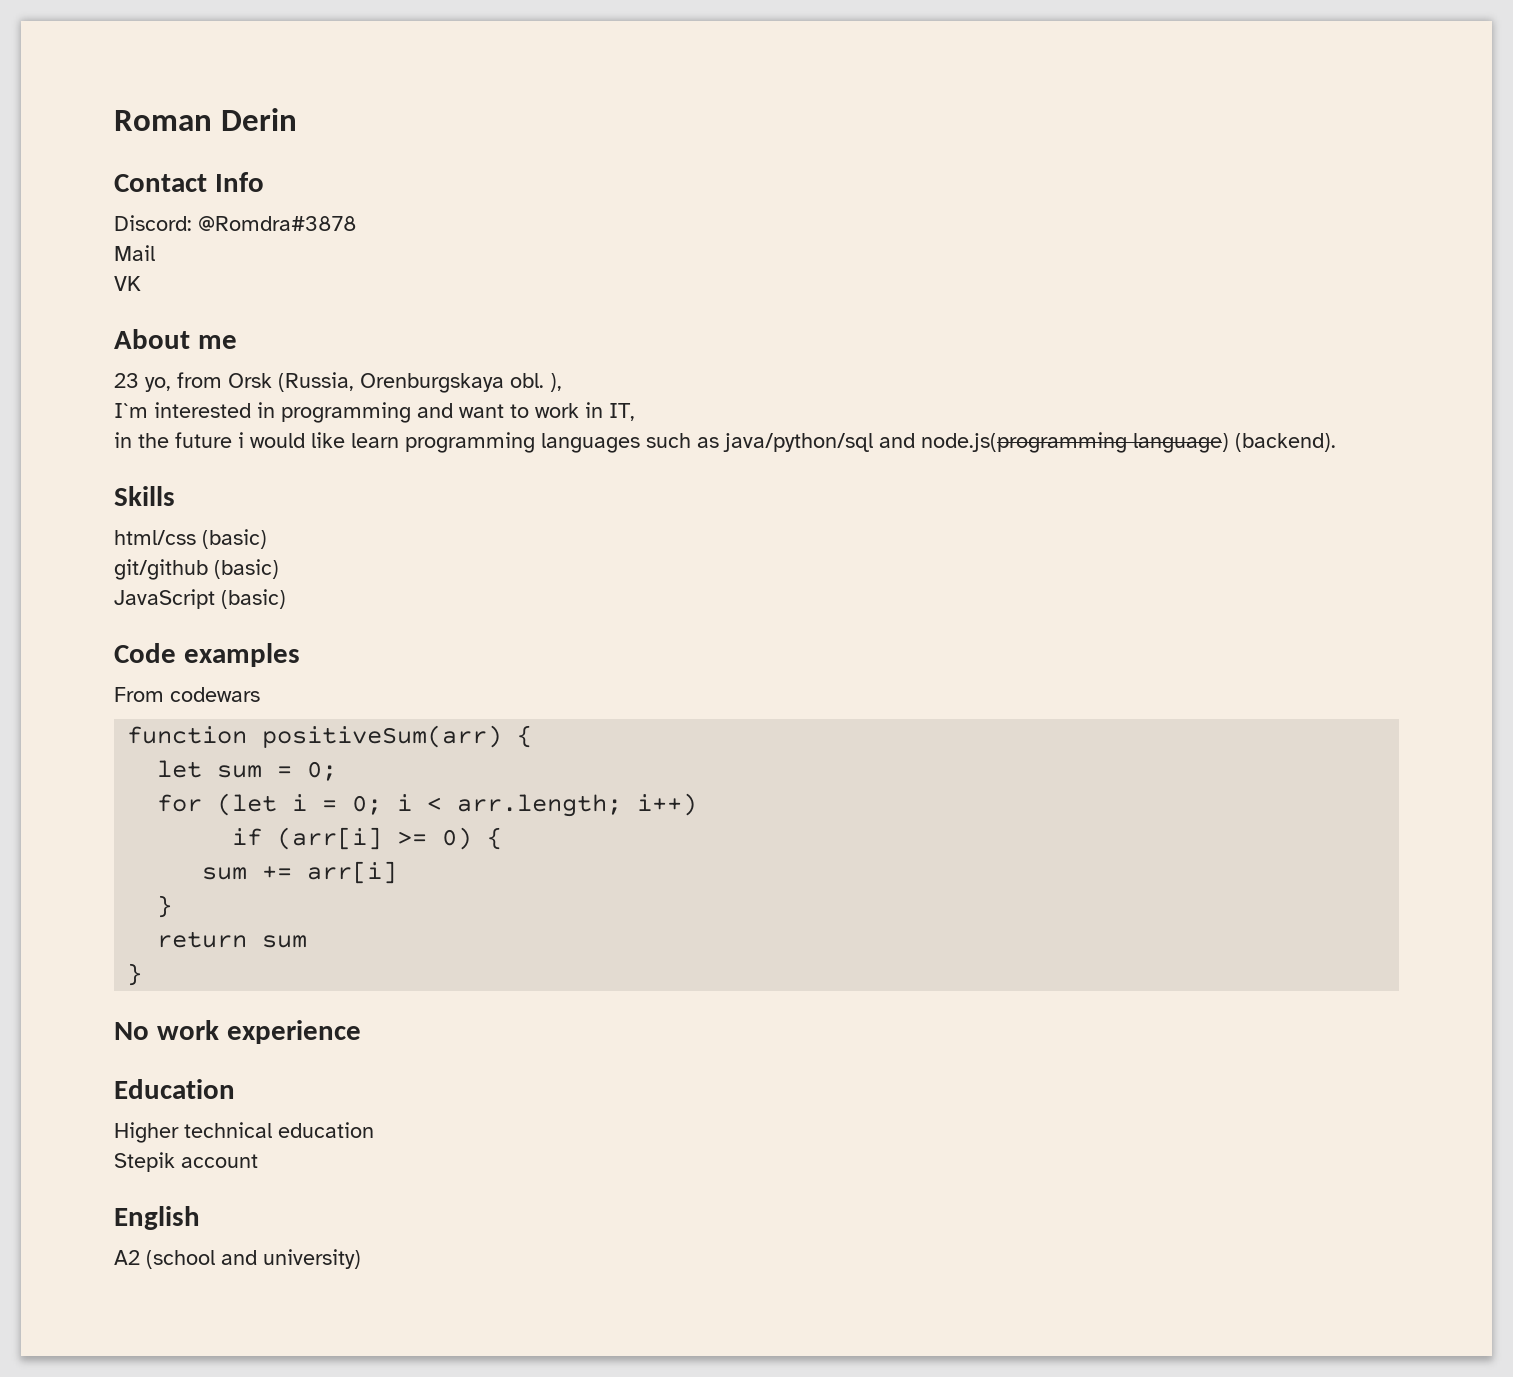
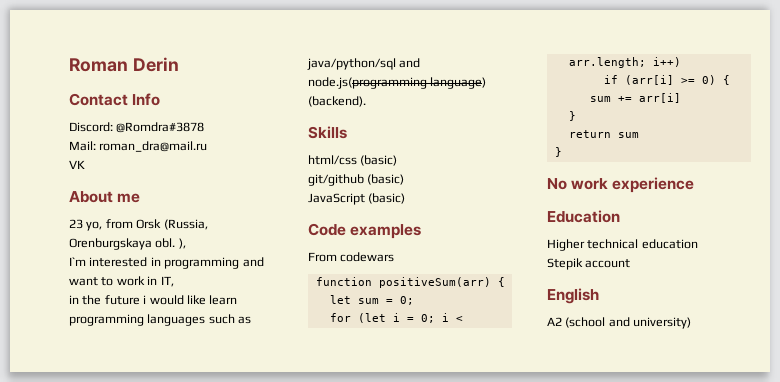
- Mail
+ Mail: roman_dra@mail.ru

